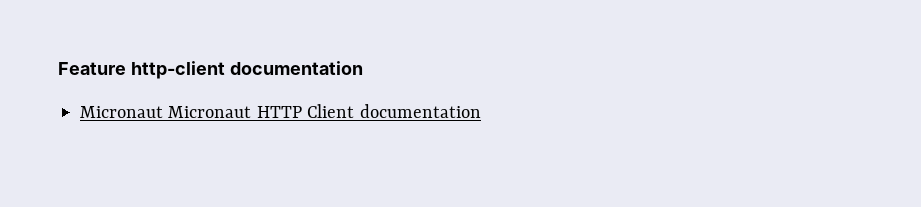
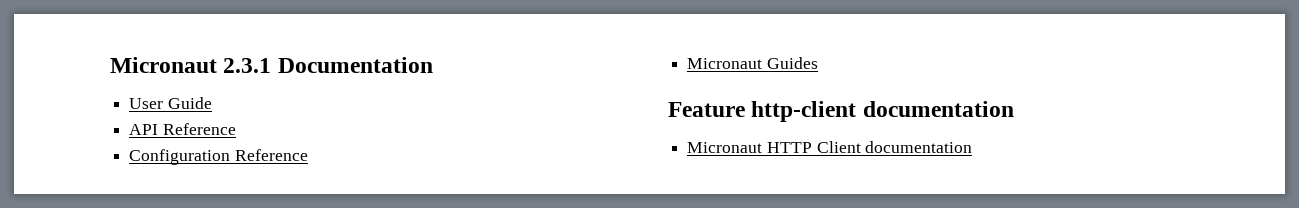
+ Micronaut 2.3.1 Documentation
+ User Guide
+ API Reference
+ Configuration Reference
+ Micronaut Guides
- Micronaut Micronaut HTTP Client documentation
+ Micronaut HTTP Client documentation

